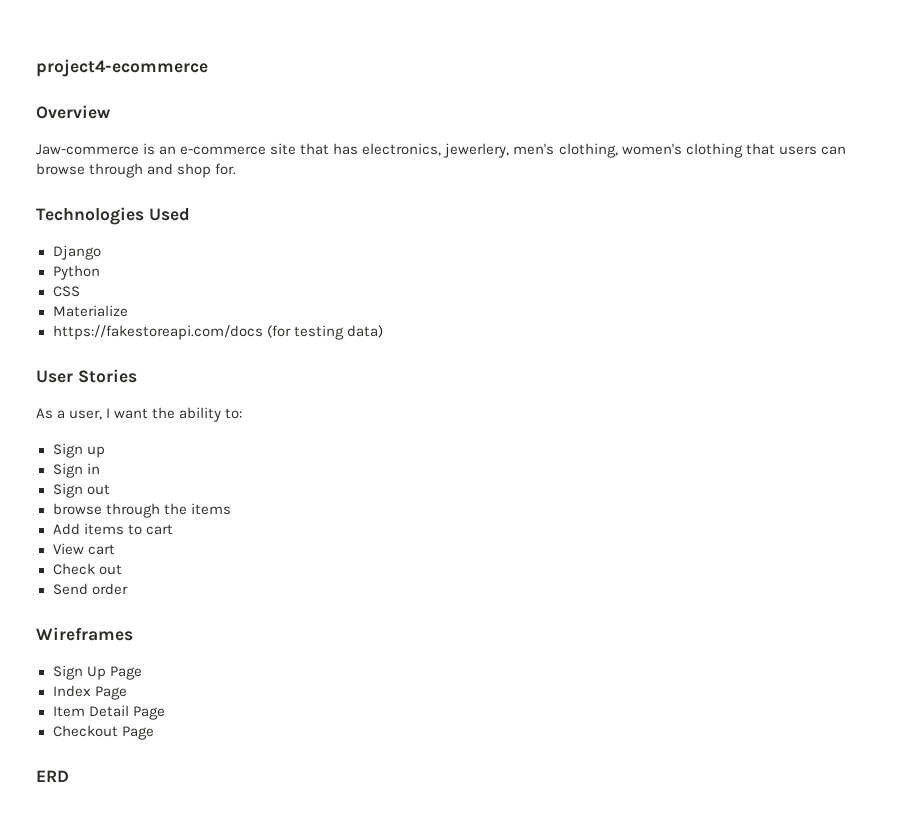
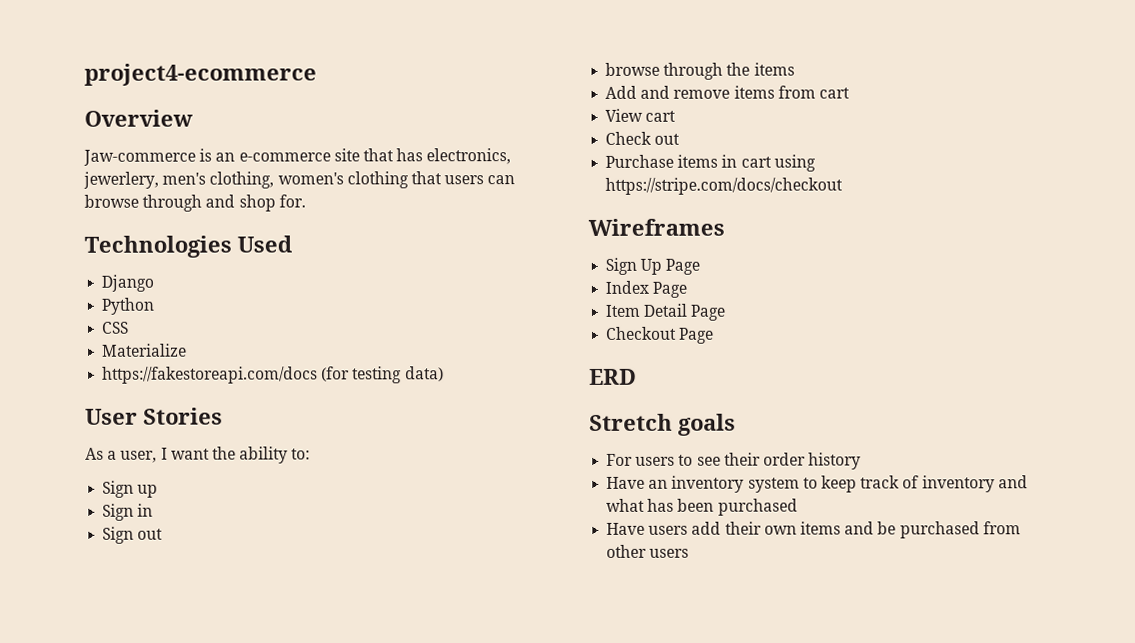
- Add items to cart
+ Add and remove items from cart
- Send order
+ Purchase items in cart using https://stripe.com/docs/checkout
+ Stretch goals
+ For users to see their order history
+ Have an inventory system to keep track of inventory and what has been purchased
+ Have users add their own items and be purchased from other users

